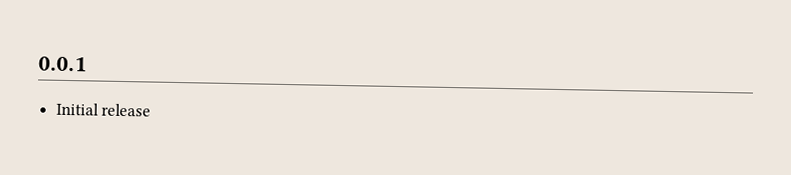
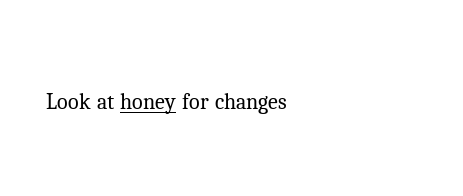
- 0.0.1
- Initial release
+ Look at honey for changes

